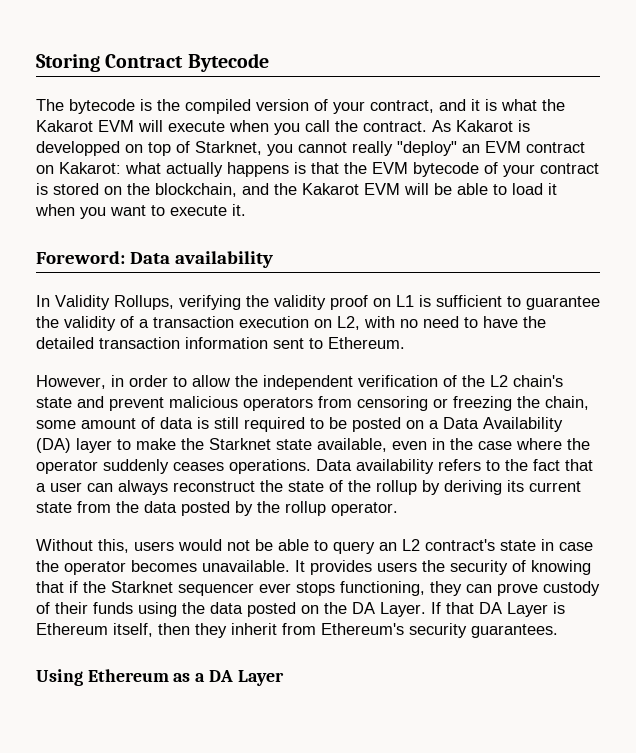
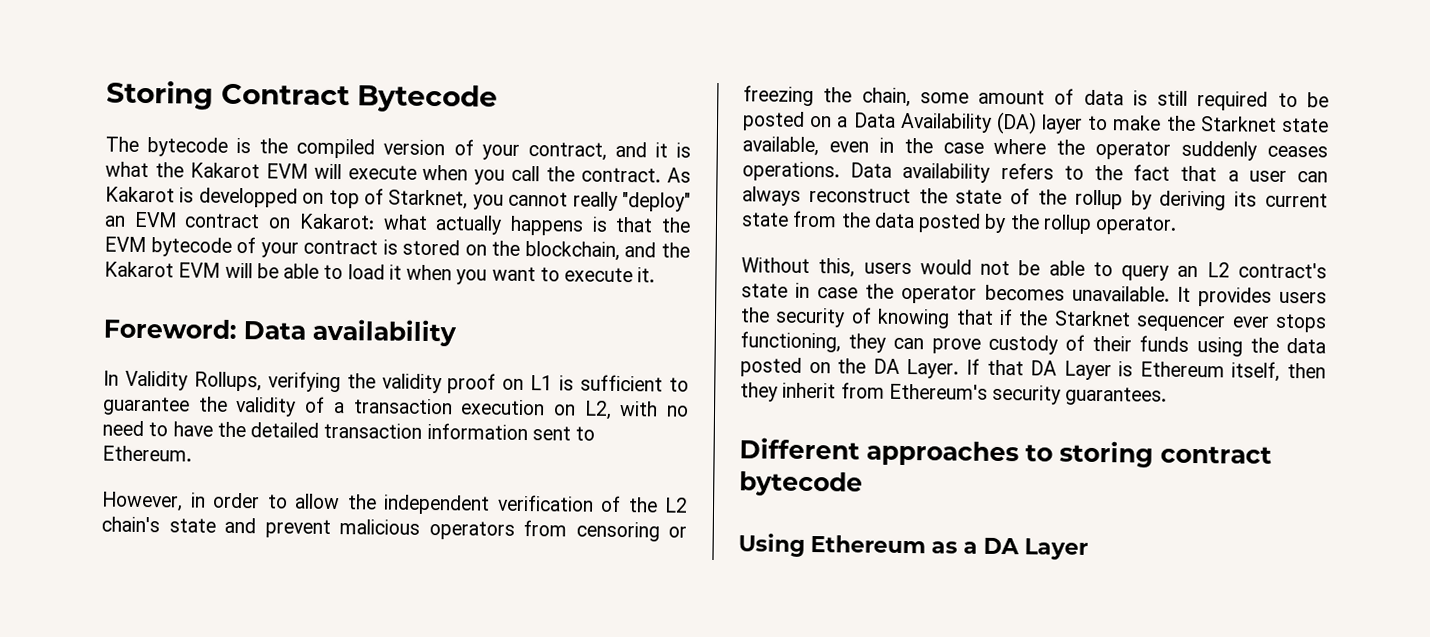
+ Different approaches to storing contract bytecode

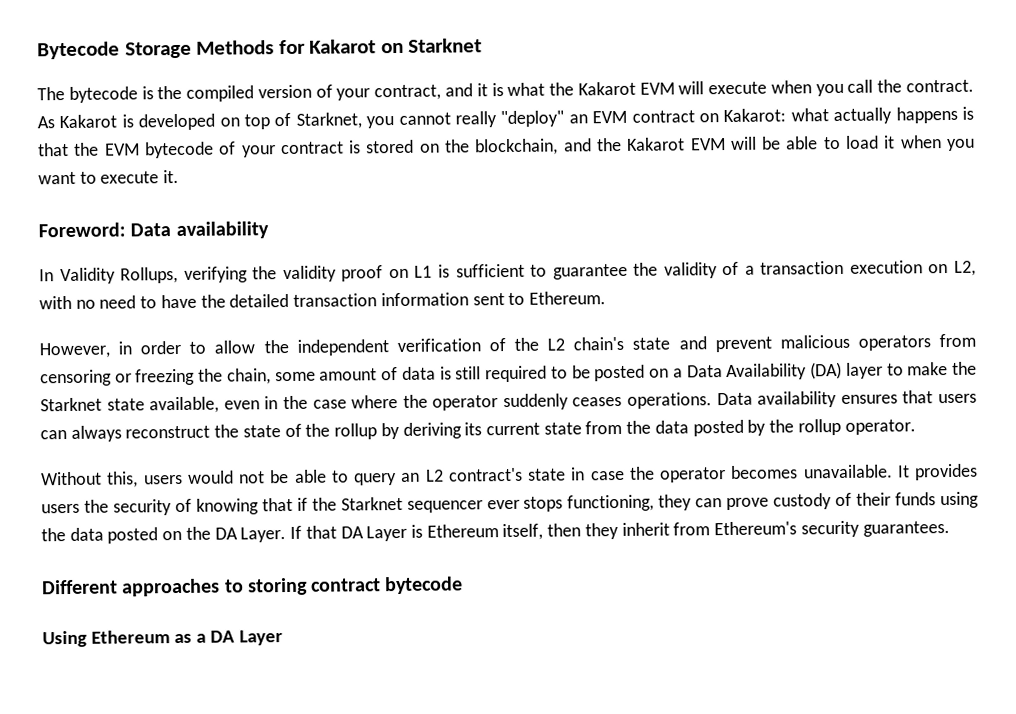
- Storing Contract Bytecode
+ Bytecode Storage Methods for Kakarot on Starknet
- As Kakarot is developped on top of Starknet, you cannot really "deploy" an EVM contract on Kakarot: what actually happens is that the EVM bytecode of your contract is stored on the blockchain, and the Kakarot EVM will be able to load it when you want to execute it.
+ As Kakarot is developed on top of Starknet, you cannot really "deploy" an EVM contract on Kakarot: what actually happens is that the EVM bytecode of your contract is stored on the blockchain, and the Kakarot EVM will be able to load it when you want to execute it.
- Data availability refers to the fact that a user can always reconstruct the state of the rollup by deriving its current state from the data posted by the rollup operator.
+ Data availability ensures that users can always reconstruct the state of the rollup by deriving its current state from the data posted by the rollup operator.

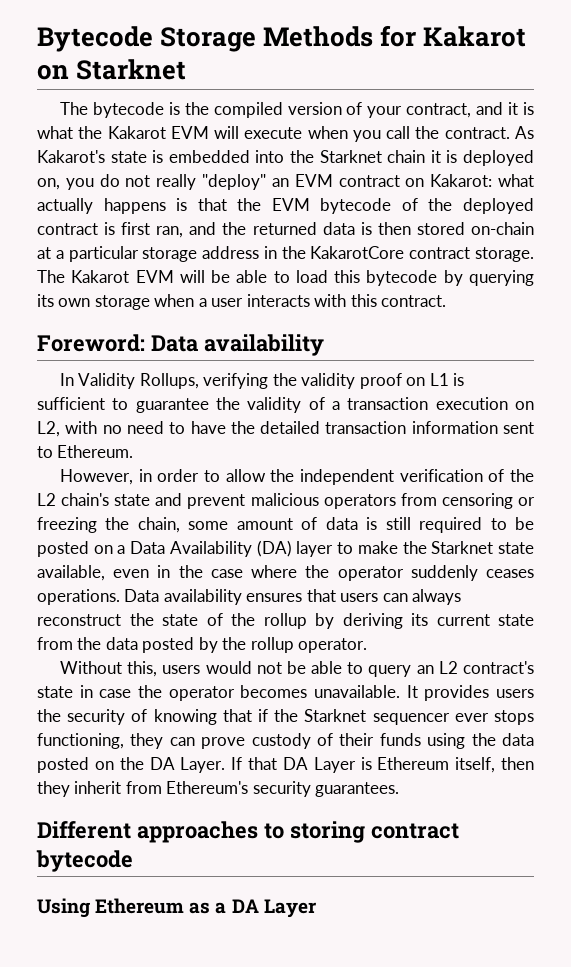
- As Kakarot is developed on top of Starknet, you cannot really "deploy" an EVM contract on Kakarot: what actually happens is that the EVM bytecode of your contract is stored on the blockchain, and the Kakarot EVM will be able to load it when you want to execute it.
+ As Kakarot's state is embedded into the Starknet chain it is deployed on, you do not really "deploy" an EVM contract on Kakarot: what actually happens is that the EVM bytecode of the deployed contract is first ran, and the returned data is then stored on-chain at a particular storage address in the KakarotCore contract storage. The Kakarot EVM will be able to load this bytecode by querying its own storage when a user interacts with this contract.

